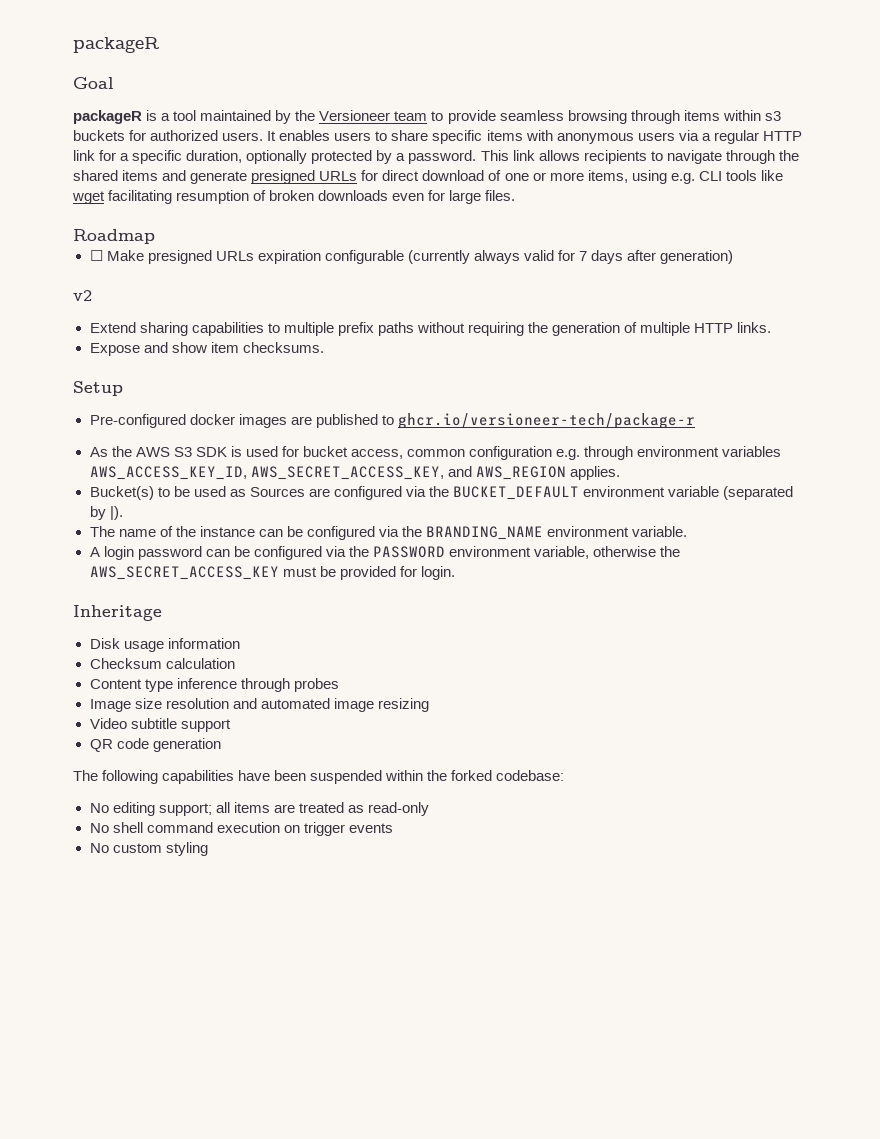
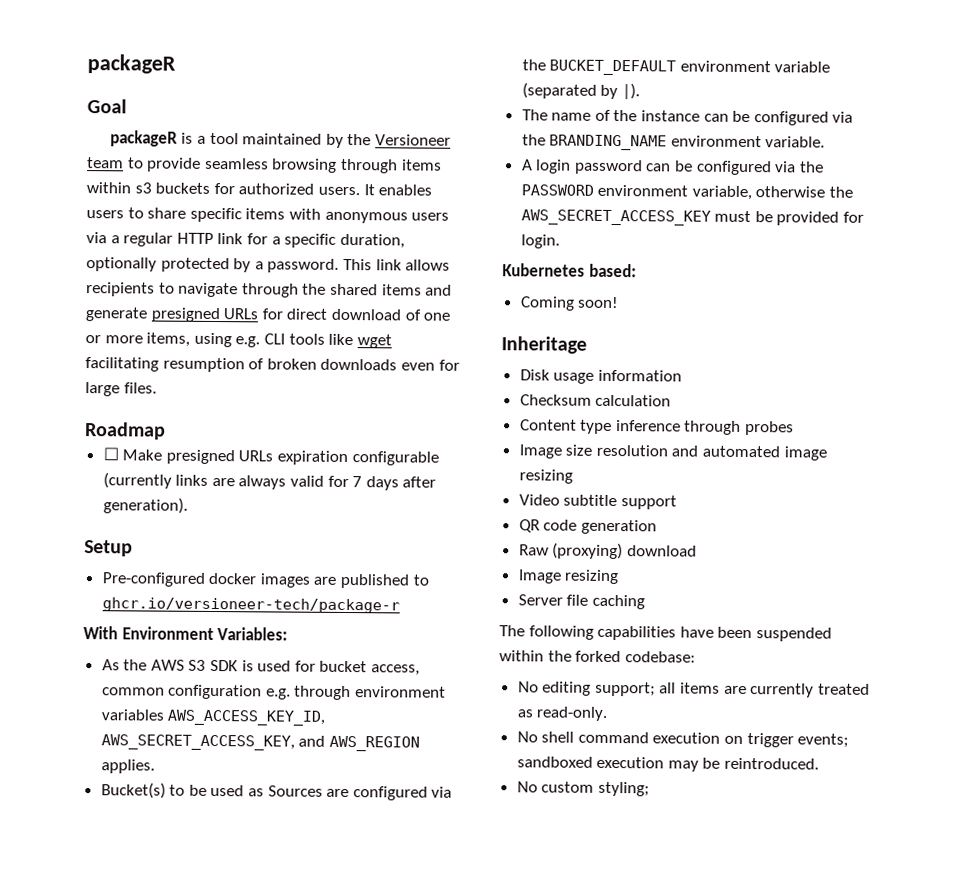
- ☐ Make presigned URLs expiration configurable (currently always valid for 7 days after generation)
- v2
- Extend sharing capabilities to multiple prefix paths without requiring the generation of multiple HTTP links.
- Expose and show item checksums.
+ ☐ Make presigned URLs expiration configurable (currently links are always valid for 7 days after generation).
+ With Environment Variables:
+ Kubernetes based:
+ Coming soon!
+ Raw (proxying) download
+ Image resizing
+ Server file caching
- No editing support; all items are treated as read-only
+ No editing support; all items are currently treated as read-only.
- No shell command execution on trigger events
+ No shell command execution on trigger events; sandboxed execution may be reintroduced.
- No custom styling
+ No custom styling;

